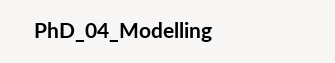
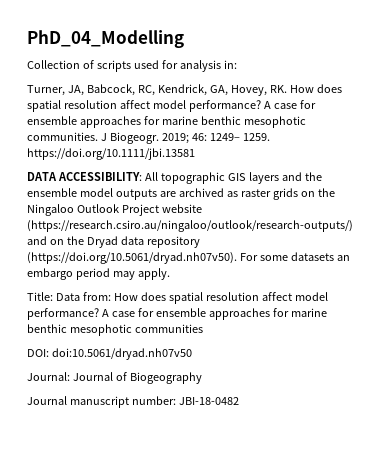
+ Collection of scripts used for analysis in:
+ Turner, JA, Babcock, RC, Kendrick, GA, Hovey, RK. How does spatial resolution affect model performance? A case for ensemble approaches for marine benthic mesophotic communities. J Biogeogr. 2019; 46: 1249– 1259. https://doi.org/10.1111/jbi.13581
+ DATA ACCESSIBILITY: All topographic GIS layers and the ensemble model outputs are archived as raster grids on the Ningaloo Outlook Project website (https://research.csiro.au/ningaloo/outlook/research-outputs/) and on the Dryad data repository (https://doi.org/10.5061/dryad.nh07v50). For some datasets an embargo period may apply.
+ Title: Data from: How does spatial resolution affect model performance? A case for ensemble approaches for marine benthic mesophotic communities
+ DOI: doi:10.5061/dryad.nh07v50
+ Journal: Journal of Biogeography
+ Journal manuscript number: JBI-18-0482

